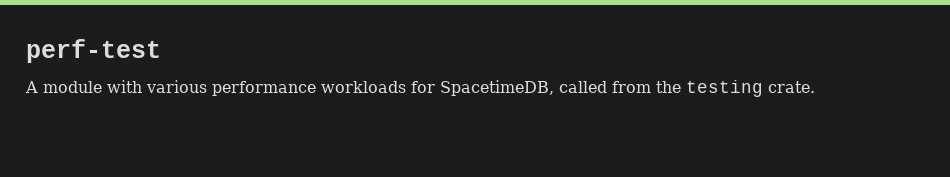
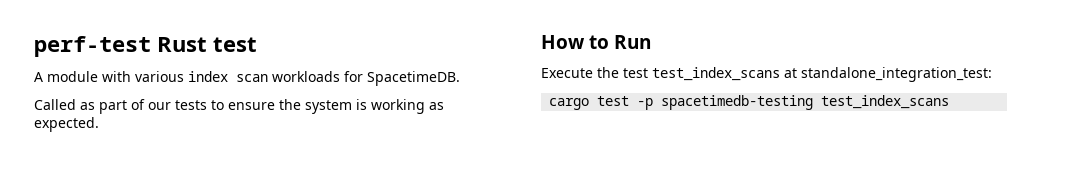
- perf-test
+ perf-test Rust test
- A module with various performance workloads for SpacetimeDB, called from the testing crate.
+ A module with various index scan workloads for SpacetimeDB.
+ Called as part of our tests to ensure the system is working as expected.
+ How to Run
+ Execute the test test_index_scans at standalone_integration_test:
+ cargo test -p spacetimedb-testing test_index_scans

